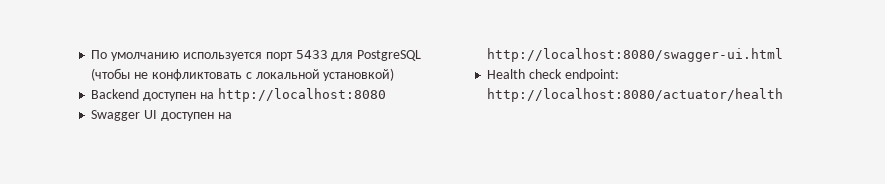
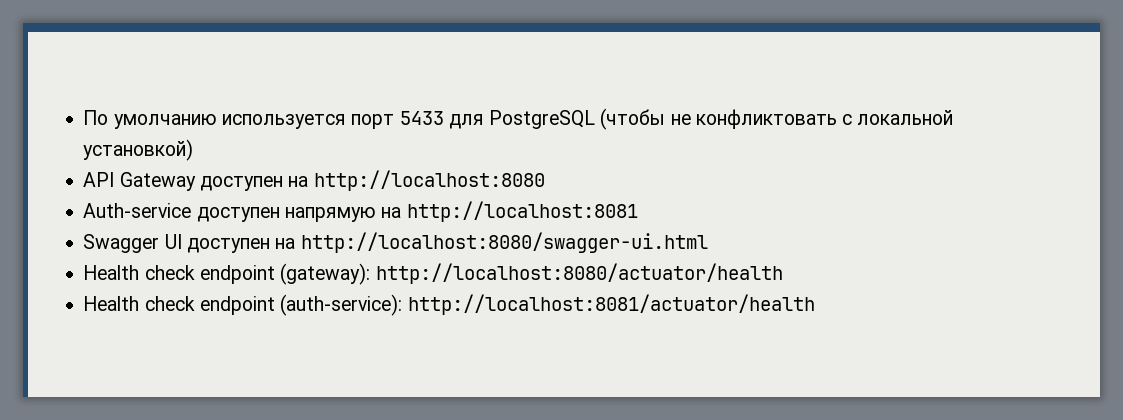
- Backend доступен на http://localhost:8080
+ API Gateway доступен на http://localhost:8080
+ Auth-service доступен напрямую на http://localhost:8081
- Health check endpoint: http://localhost:8080/actuator/health
+ Health check endpoint (gateway): http://localhost:8080/actuator/health
+ Health check endpoint (auth-service): http://localhost:8081/actuator/health

